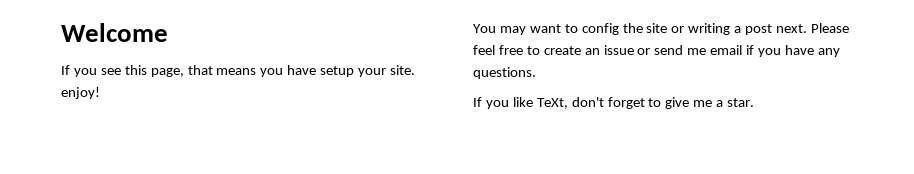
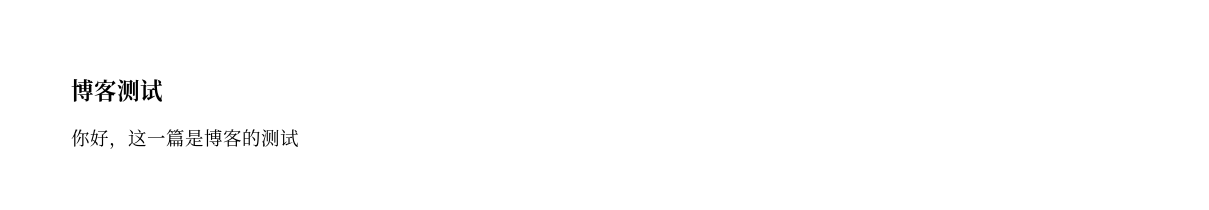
- Welcome
- If you see this page, that means you have setup your site. enjoy!
- You may want to config the site or writing a post next. Please feel free to create an issue or send me email if you have any questions.
- If you like TeXt, don't forget to give me a star.
+ 博客测试
+ 你好，这一篇是博客的测试

